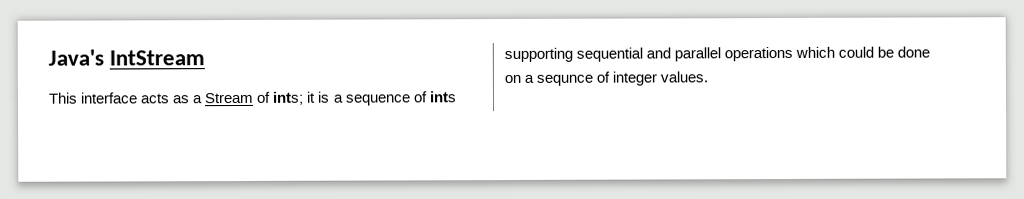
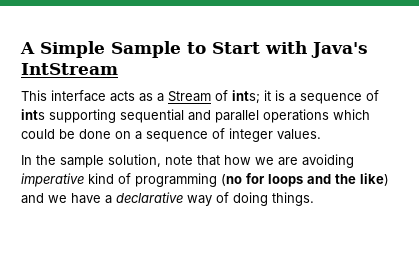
- Java's IntStream
+ A Simple Sample to Start with Java's IntStream
- This interface acts as a Stream of ints; it is a sequence of ints supporting sequential and parallel operations which could be done on a sequnce of integer values.
+ This interface acts as a Stream of ints; it is a sequence of ints supporting sequential and parallel operations which could be done on a sequence of integer values.
+ In the sample solution, note that how we are avoiding imperative kind of programming (no for loops and the like) and we have a declarative way of doing things.

